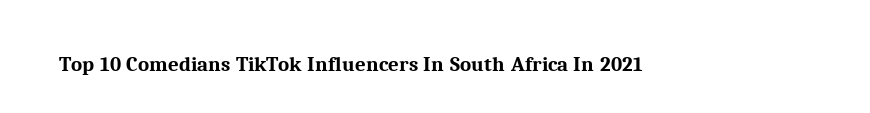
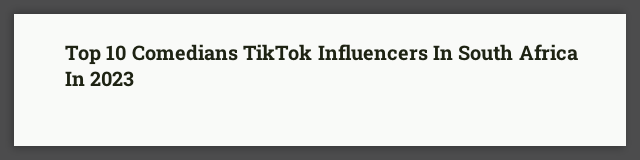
- Top 10 Comedians TikTok Influencers In South Africa In 2021
+ Top 10 Comedians TikTok Influencers In South Africa In 2023

